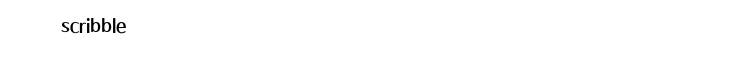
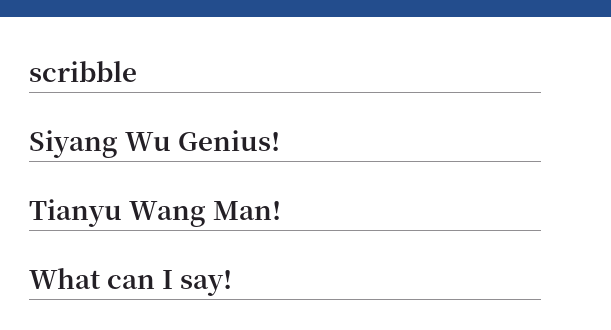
+ Siyang Wu Genius!
+ Tianyu Wang Man!
+ What can I say!

